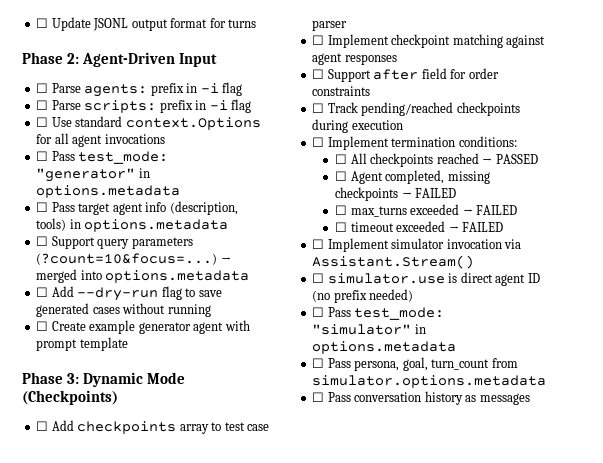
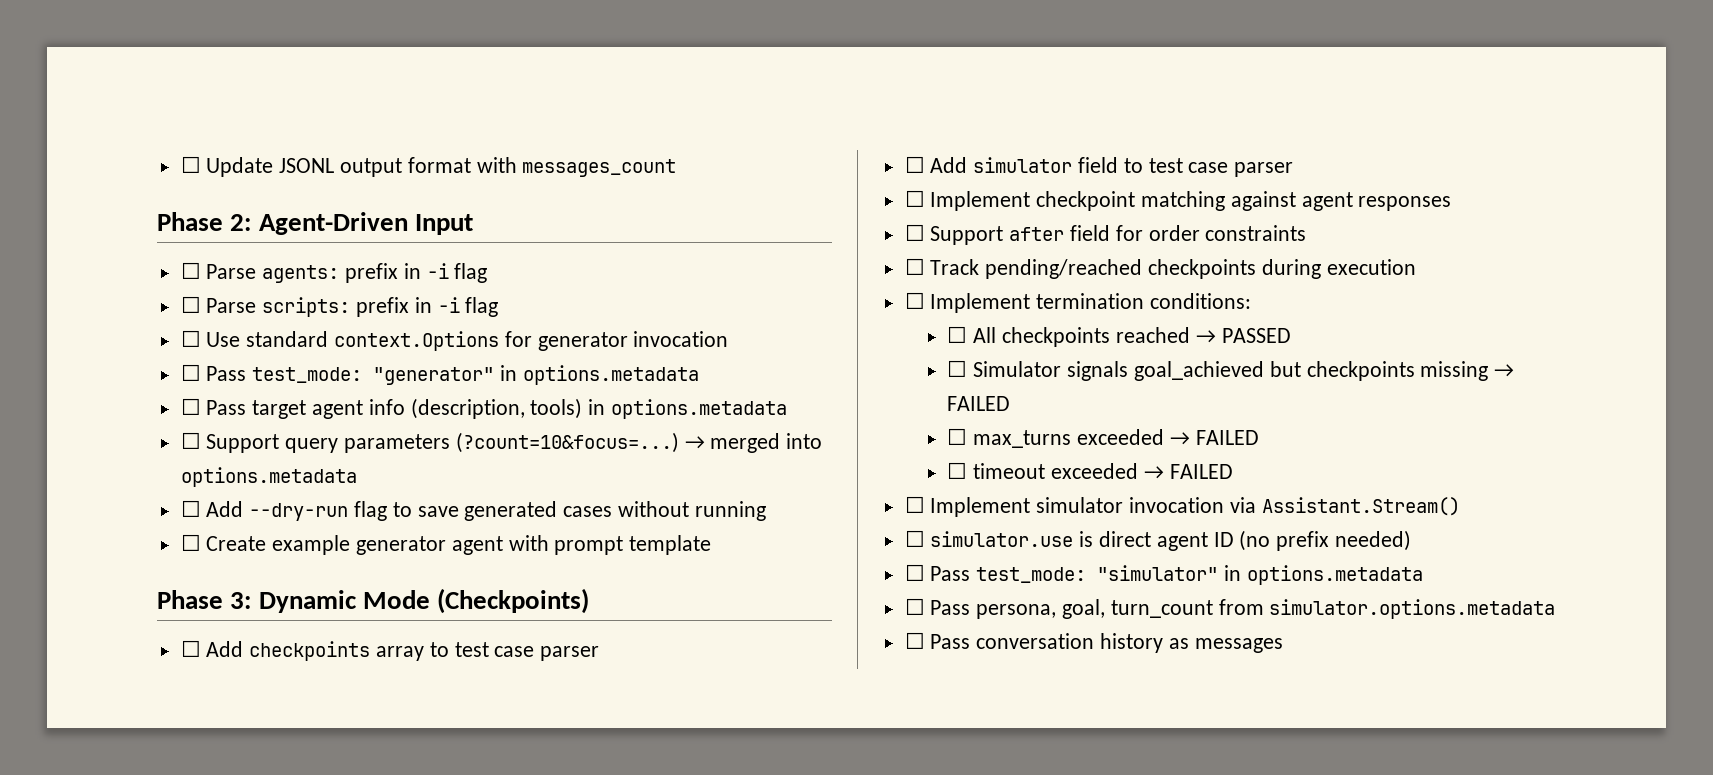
- ☐ Update JSONL output format for turns
+ ☐ Update JSONL output format with messages_count
- ☐ Use standard context.Options for all agent invocations
+ ☐ Use standard context.Options for generator invocation
+ ☐ Add simulator field to test case parser
- ☐ Agent completed, missing checkpoints → FAILED
+ ☐ Simulator signals goal_achieved but checkpoints missing → FAILED

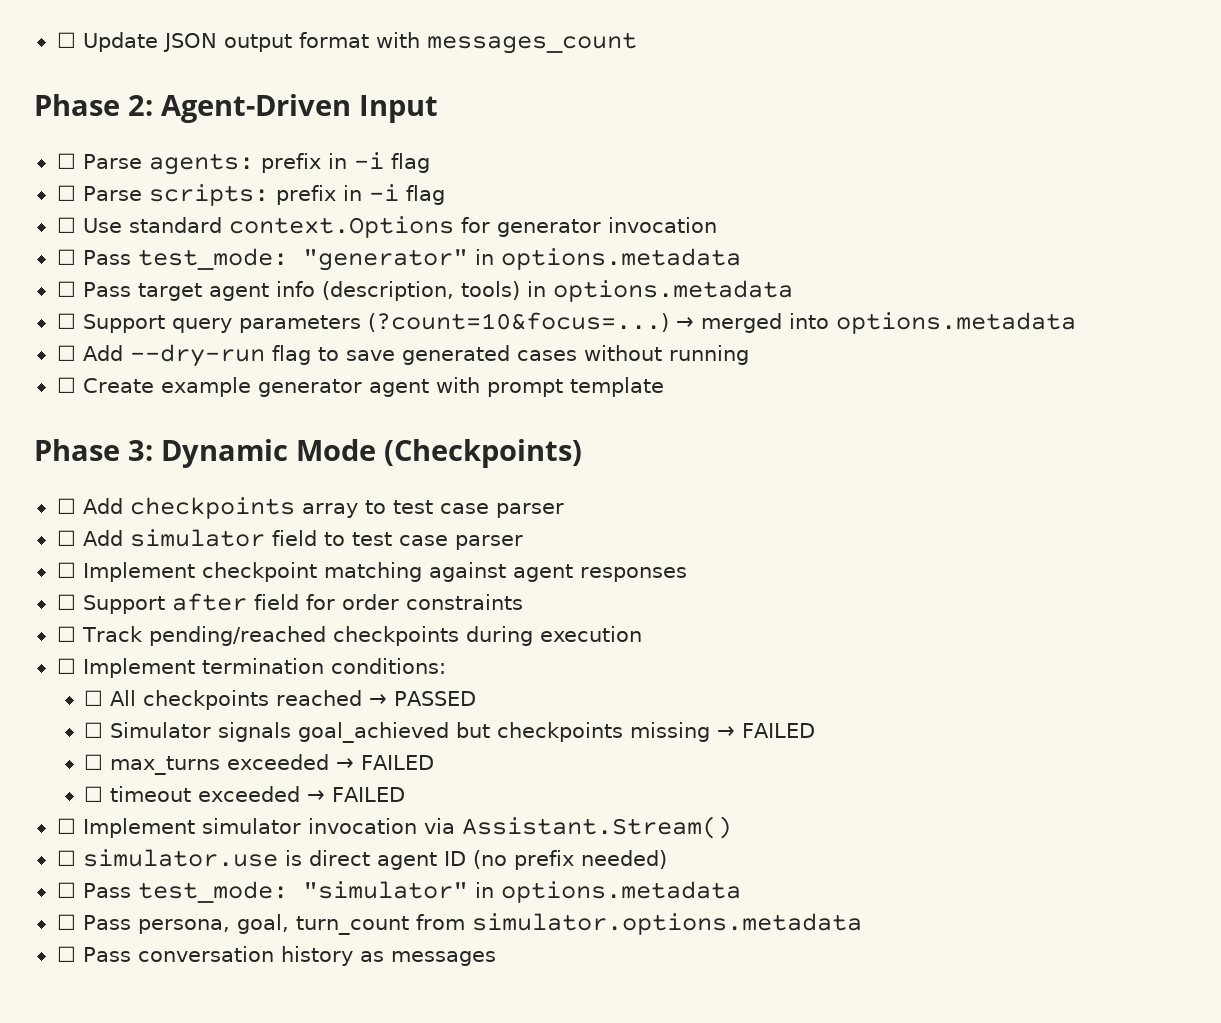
- ☐ Update JSONL output format with messages_count
+ ☐ Update JSON output format with messages_count

